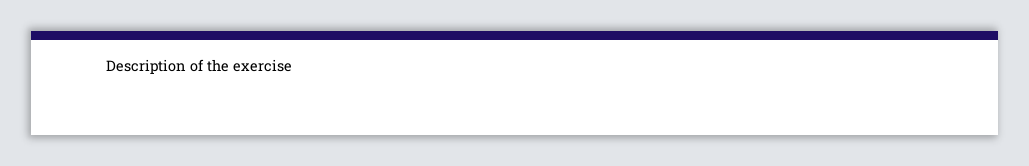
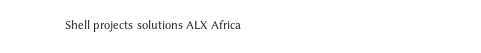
- Description of the exercise
+ Shell projects solutions ALX Africa

